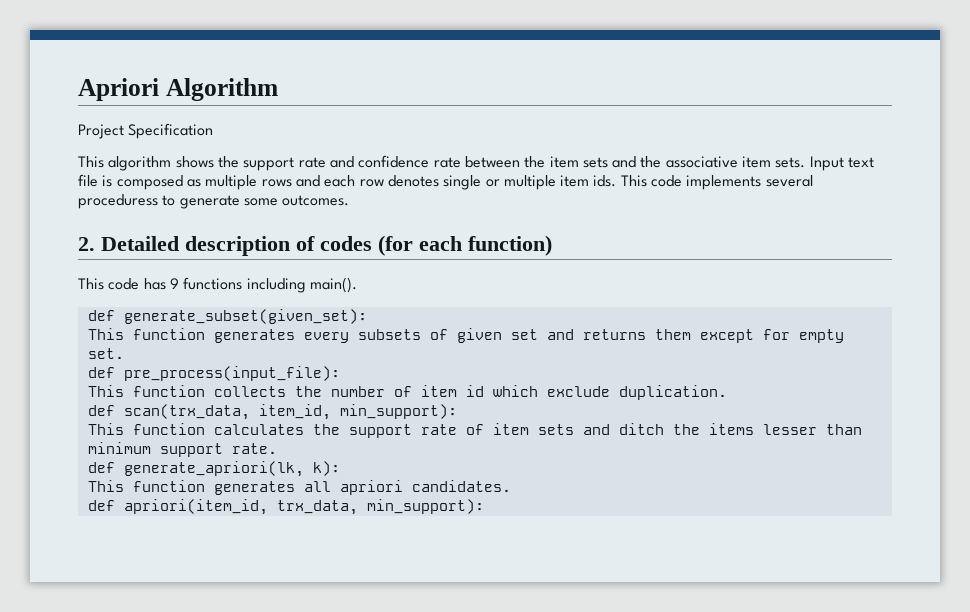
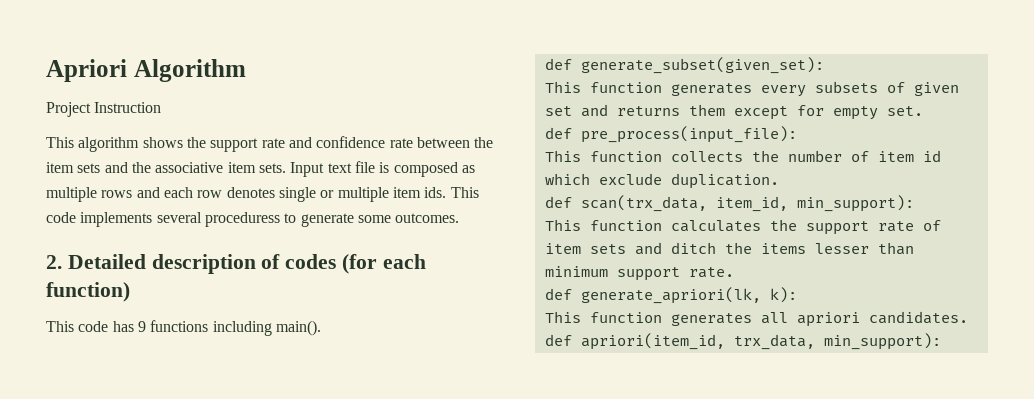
- Project Specification
+ Project Instruction

